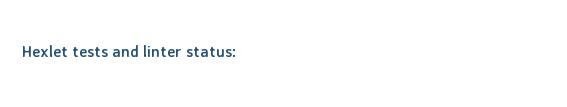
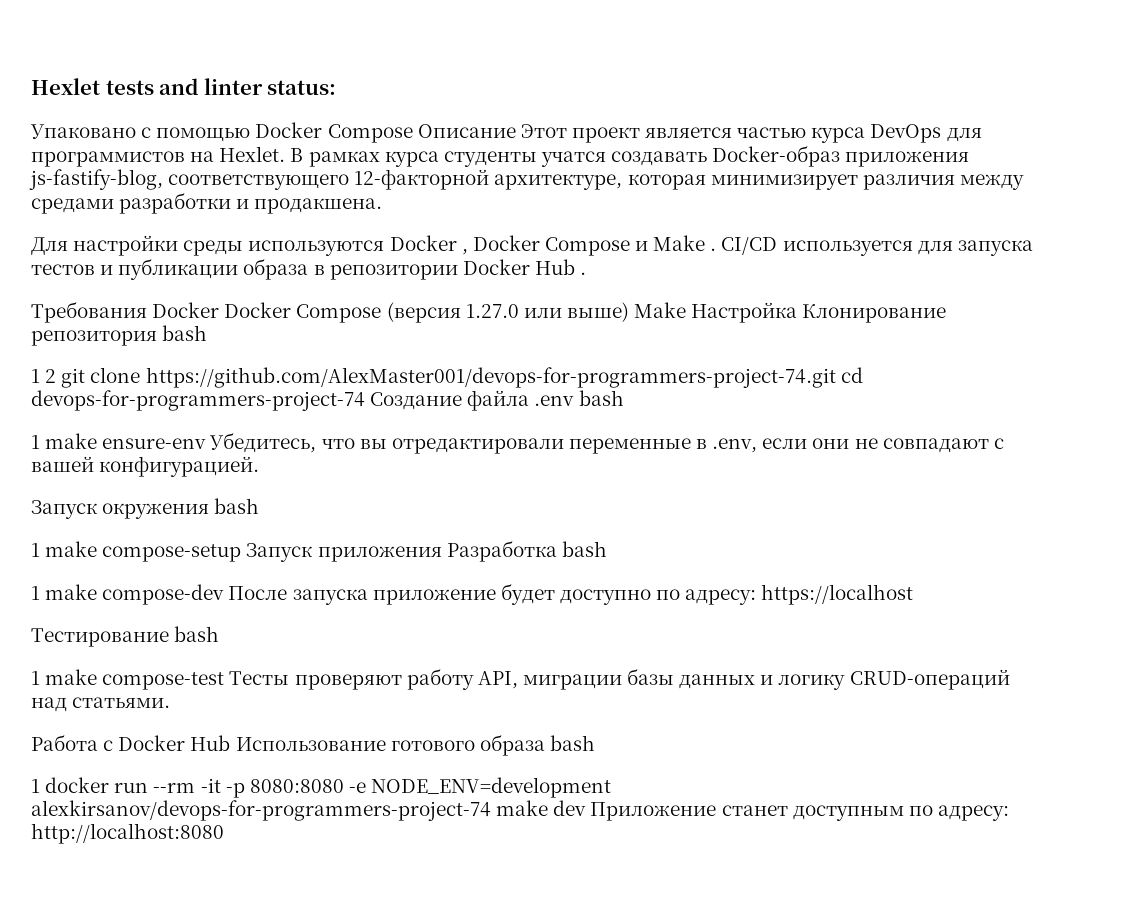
+ Упаковано с помощью Docker Compose Описание Этот проект является частью курса DevOps для программистов на Hexlet. В рамках курса студенты учатся создавать Docker-образ приложения js-fastify-blog, соответствующего 12-факторной архитектуре, которая минимизирует различия между средами разработки и продакшена.
+ Для настройки среды используются Docker , Docker Compose и Make . CI/CD используется для запуска тестов и публикации образа в репозитории Docker Hub .
+ Требования Docker Docker Compose (версия 1.27.0 или выше) Make Настройка Клонирование репозитория bash
+ 1 2 git clone https://github.com/AlexMaster001/devops-for-programmers-project-74.git cd devops-for-programmers-project-74 Создание файла .env bash
+ 1 make ensure-env Убедитесь, что вы отредактировали переменные в .env, если они не совпадают с вашей конфигурацией.
+ Запуск окружения bash
+ 1 make compose-setup Запуск приложения Разработка bash
+ 1 make compose-dev После запуска приложение будет доступно по адресу: https://localhost
+ Тестирование bash
+ 1 make compose-test Тесты проверяют работу API, миграции базы данных и логику CRUD-операций над статьями.
+ Работа с Docker Hub Использование готового образа bash
+ 1 docker run --rm -it -p 8080:8080 -e NODE_ENV=development alexkirsanov/devops-for-programmers-project-74 make dev Приложение станет доступным по адресу: http://localhost:8080

